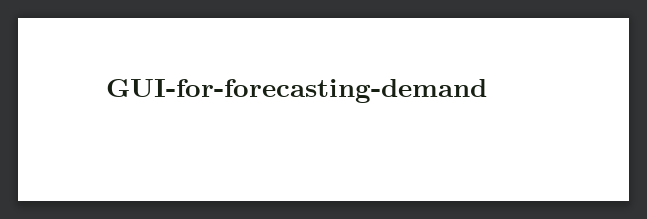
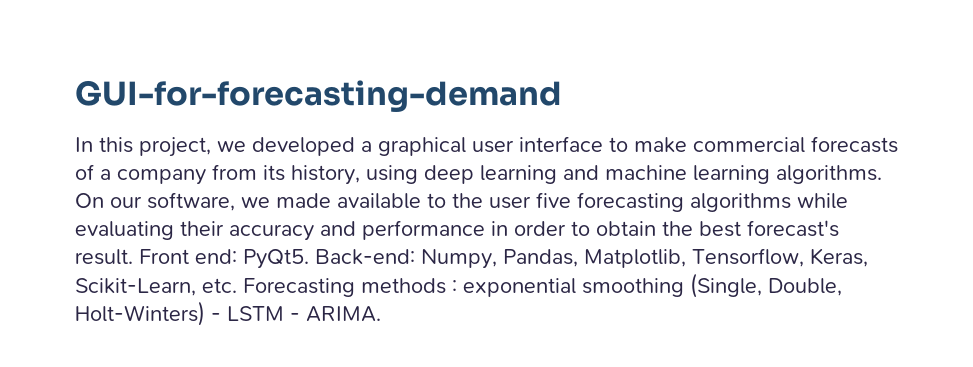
+ In this project, we developed a graphical user interface to make commercial forecasts of a company from its history, using deep learning and machine learning algorithms. On our software, we made available to the user five forecasting algorithms while evaluating their accuracy and performance in order to obtain the best forecast's result. Front end: PyQt5. Back-end: Numpy, Pandas, Matplotlib, Tensorflow, Keras, Scikit-Learn, etc. Forecasting methods : exponential smoothing (Single, Double, Holt-Winters) - LSTM - ARIMA.

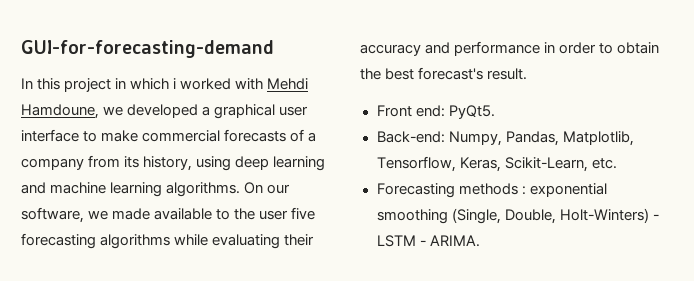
- In this project, we developed a graphical user interface to make commercial forecasts of a company from its history, using deep learning and machine learning algorithms.
+ In this project in which i worked with Mehdi Hamdoune, we developed a graphical user interface to make commercial forecasts of a company from its history, using deep learning and machine learning algorithms.
- On our software, we made available to the user five forecasting algorithms while evaluating their accuracy and performance in order to obtain the best forecast's result. Front end: PyQt5. Back-end: Numpy, Pandas, Matplotlib, Tensorflow, Keras, Scikit-Learn, etc. Forecasting methods : exponential smoothing (Single, Double, Holt-Winters) - LSTM - ARIMA.
+ On our software, we made available to the user five forecasting algorithms while evaluating their accuracy and performance in order to obtain the best forecast's result.
+ Front end: PyQt5.
+ Back-end: Numpy, Pandas, Matplotlib, Tensorflow, Keras, Scikit-Learn, etc.
+ Forecasting methods : exponential smoothing (Single, Double, Holt-Winters) - LSTM - ARIMA.

